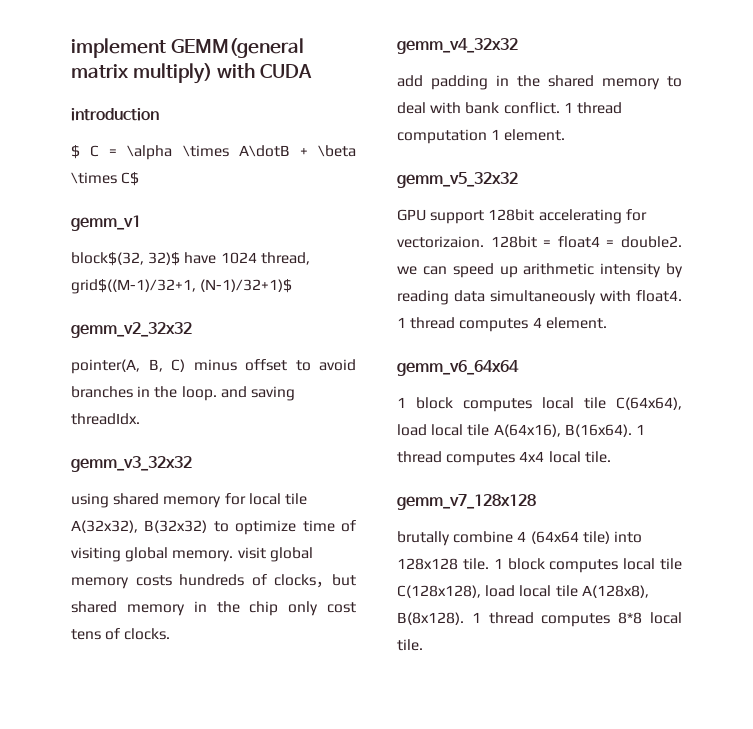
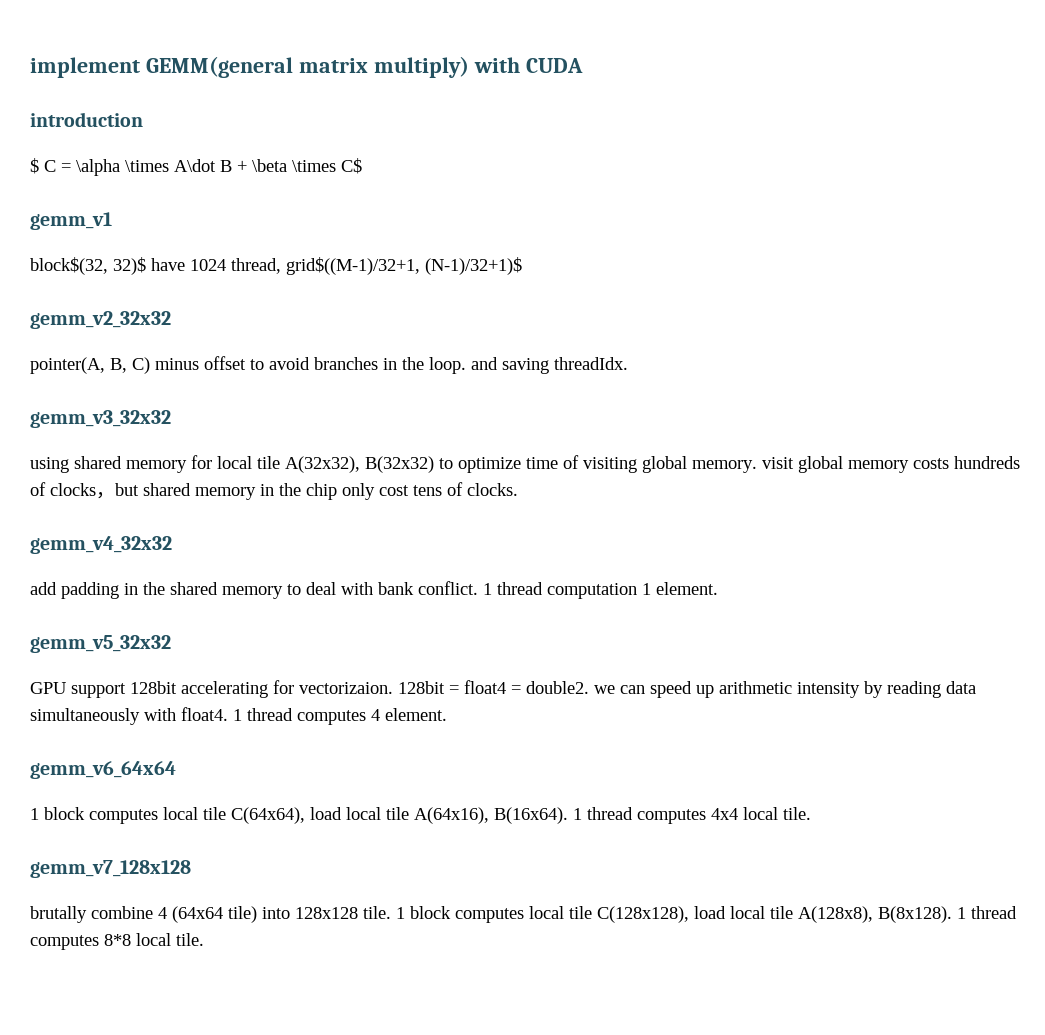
- $ C = \alpha \times A\dotB + \beta \times C$
+ $ C = \alpha \times A\dot B + \beta \times C$

